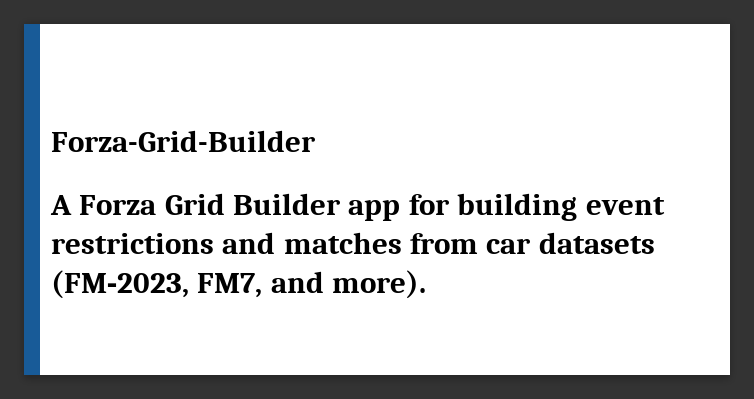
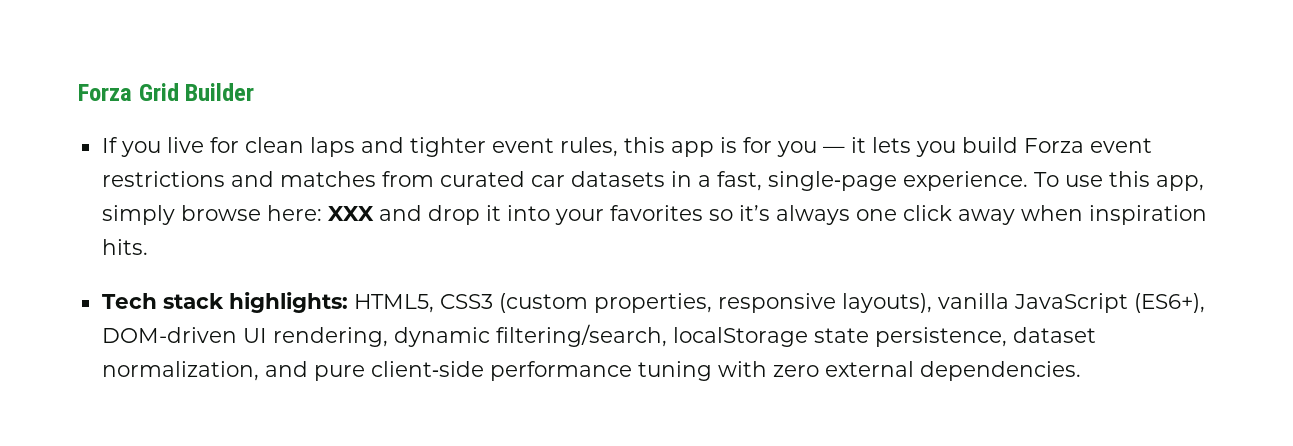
- Forza-Grid-Builder
- A Forza Grid Builder app for building event restrictions and matches from car datasets (FM‑2023, FM7, and more).
+ Forza Grid Builder
+ If you live for clean laps and tighter event rules, this app is for you — it lets you build Forza event restrictions and matches from curated car datasets in a fast, single‑page experience. To use this app, simply browse here: XXX and drop it into your favorites so it’s always one click away when inspiration hits.
+ Tech stack highlights: HTML5, CSS3 (custom properties, responsive layouts), vanilla JavaScript (ES6+), DOM-driven UI rendering, dynamic filtering/search, localStorage state persistence, dataset normalization, and pure client‑side performance tuning with zero external dependencies.

